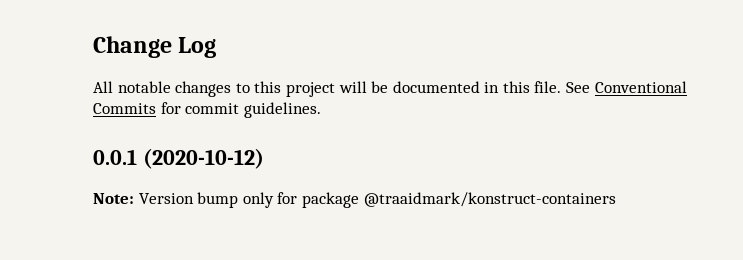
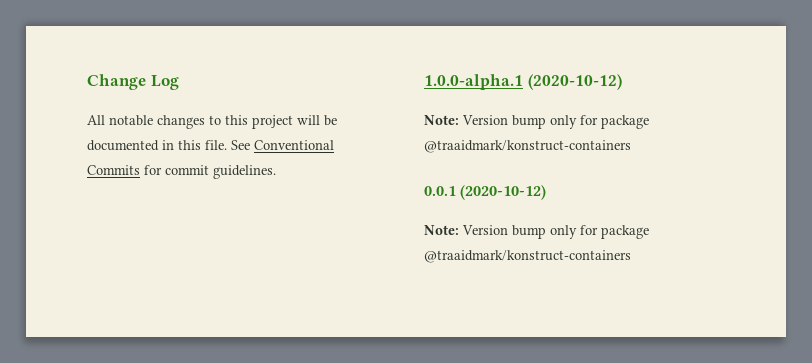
+ 1.0.0-alpha.1 (2020-10-12)
+ Note: Version bump only for package @traaidmark/konstruct-containers

